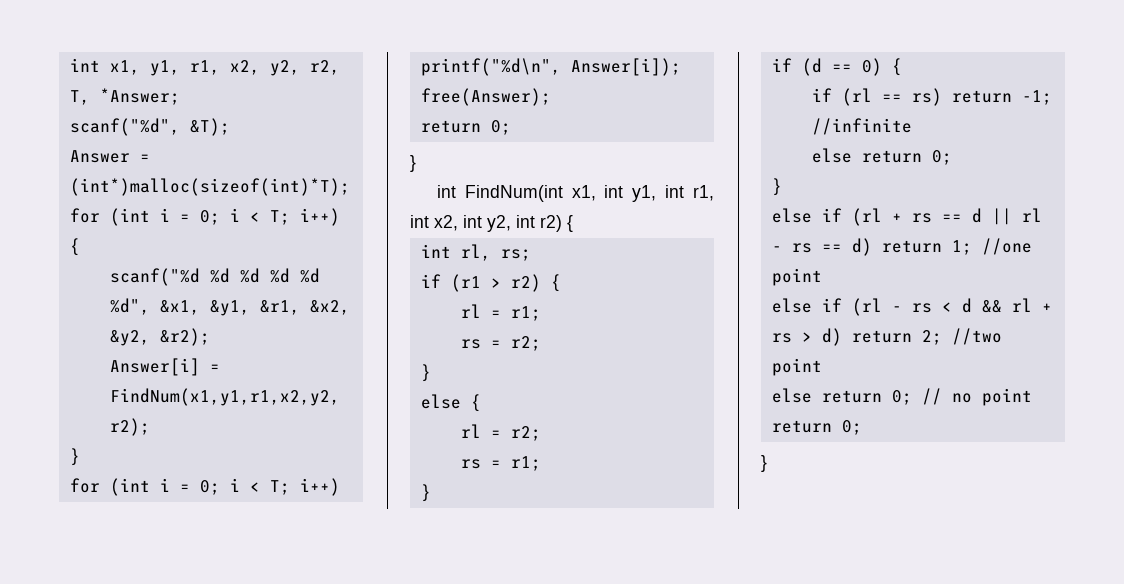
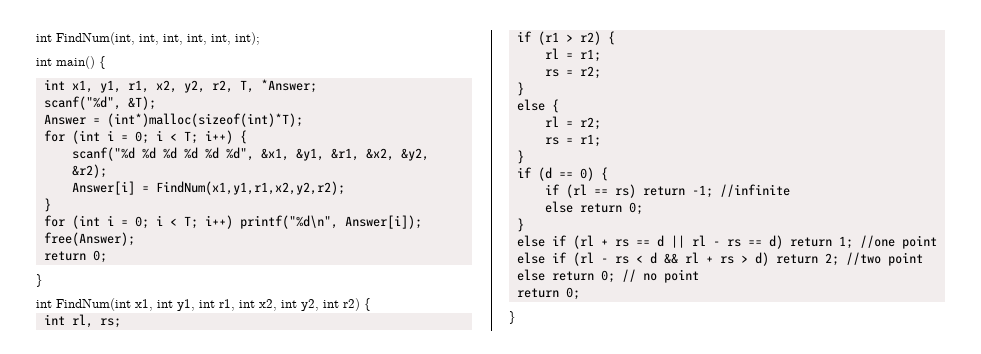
+ int FindNum(int, int, int, int, int, int);
+ int main() {

